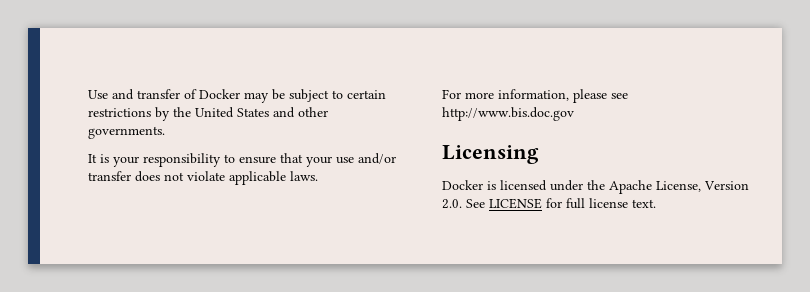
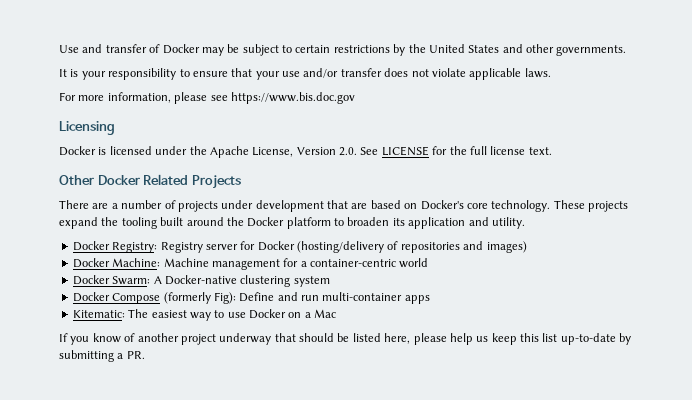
- For more information, please see http://www.bis.doc.gov
+ For more information, please see https://www.bis.doc.gov
- Docker is licensed under the Apache License, Version 2.0. See LICENSE for full license text.
+ Docker is licensed under the Apache License, Version 2.0. See LICENSE for the full license text.
+ Other Docker Related Projects
+ There are a number of projects under development that are based on Docker's core technology. These projects expand the tooling built around the Docker platform to broaden its application and utility.
+ Docker Registry: Registry server for Docker (hosting/delivery of repositories and images)
+ Docker Machine: Machine management for a container-centric world
+ Docker Swarm: A Docker-native clustering system
+ Docker Compose (formerly Fig): Define and run multi-container apps
+ Kitematic: The easiest way to use Docker on a Mac
+ If you know of another project underway that should be listed here, please help us keep this list up-to-date by submitting a PR.

